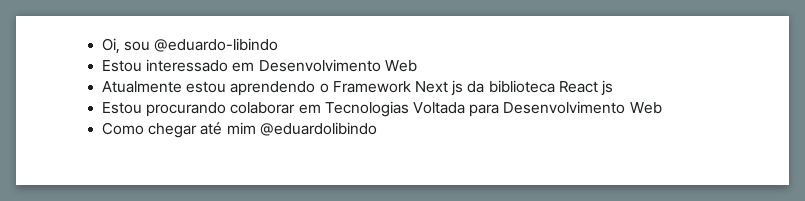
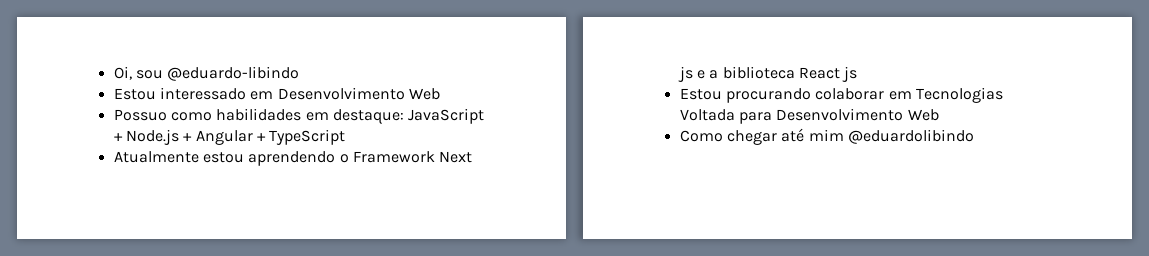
+ Possuo como habilidades em destaque: JavaScript + Node.js + Angular + TypeScript
- Atualmente estou aprendendo o Framework Next js da biblioteca React js
+ Atualmente estou aprendendo o Framework Next js e a biblioteca React js

